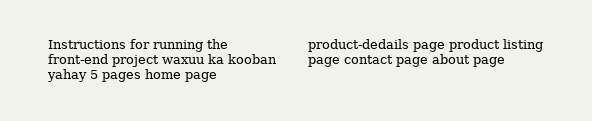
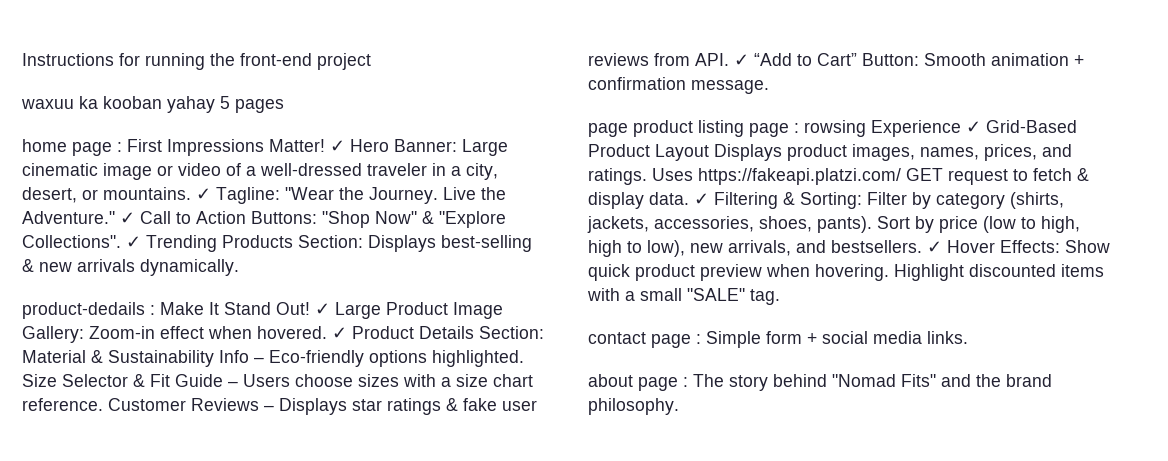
- Instructions for running the front-end project waxuu ka kooban yahay 5 pages home page product-dedails page product listing page contact page about page
+ Instructions for running the front-end project
+ waxuu ka kooban yahay 5 pages
+ home page : First Impressions Matter! ✓ Hero Banner: Large cinematic image or video of a well-dressed traveler in a city, desert, or mountains. ✓ Tagline: "Wear the Journey. Live the Adventure." ✓ Call to Action Buttons: "Shop Now" & "Explore Collections". ✓ Trending Products Section: Displays best-selling & new arrivals dynamically.
+ product-dedails : Make It Stand Out! ✓ Large Product Image Gallery: Zoom-in effect when hovered. ✓ Product Details Section: Material & Sustainability Info – Eco-friendly options highlighted. Size Selector & Fit Guide – Users choose sizes with a size chart reference. Customer Reviews – Displays star ratings & fake user reviews from API. ✓ “Add to Cart” Button: Smooth animation + confirmation message.
+ page product listing page : rowsing Experience ✓ Grid-Based Product Layout Displays product images, names, prices, and ratings. Uses https://fakeapi.platzi.com/ GET request to fetch & display data. ✓ Filtering & Sorting: Filter by category (shirts, jackets, accessories, shoes, pants). Sort by price (low to high, high to low), new arrivals, and bestsellers. ✓ Hover Effects: Show quick product preview when hovering. Highlight discounted items with a small "SALE" tag.
+ contact page : Simple form + social media links.
+ about page : The story behind "Nomad Fits" and the brand philosophy.

